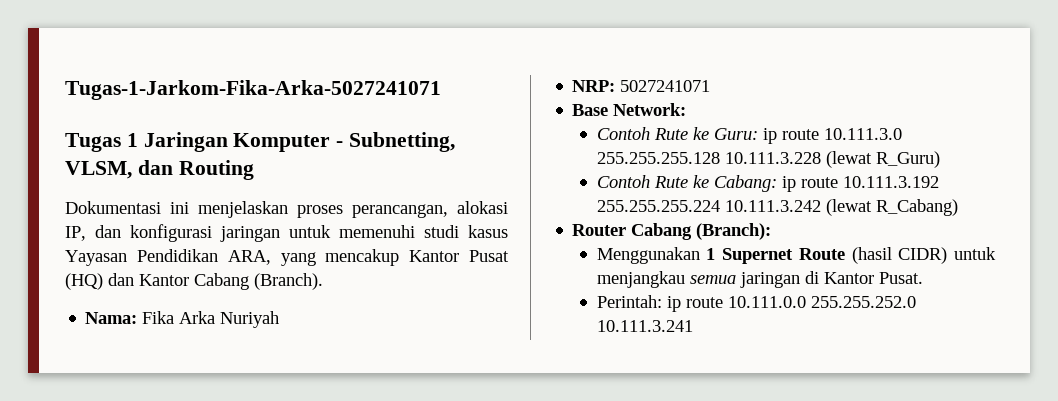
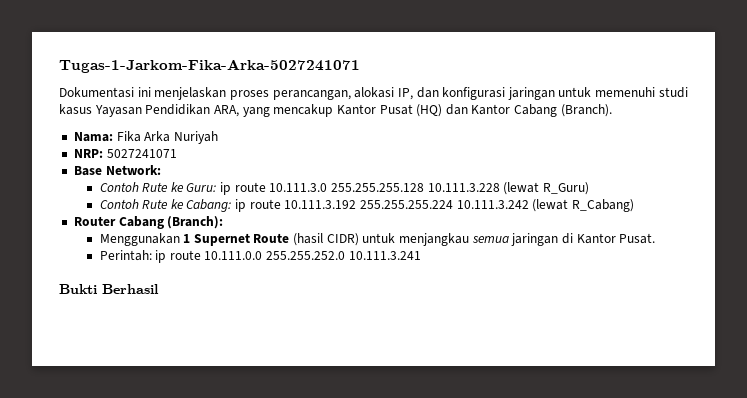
- Tugas 1 Jaringan Komputer - Subnetting, VLSM, dan Routing
+ Bukti Berhasil

